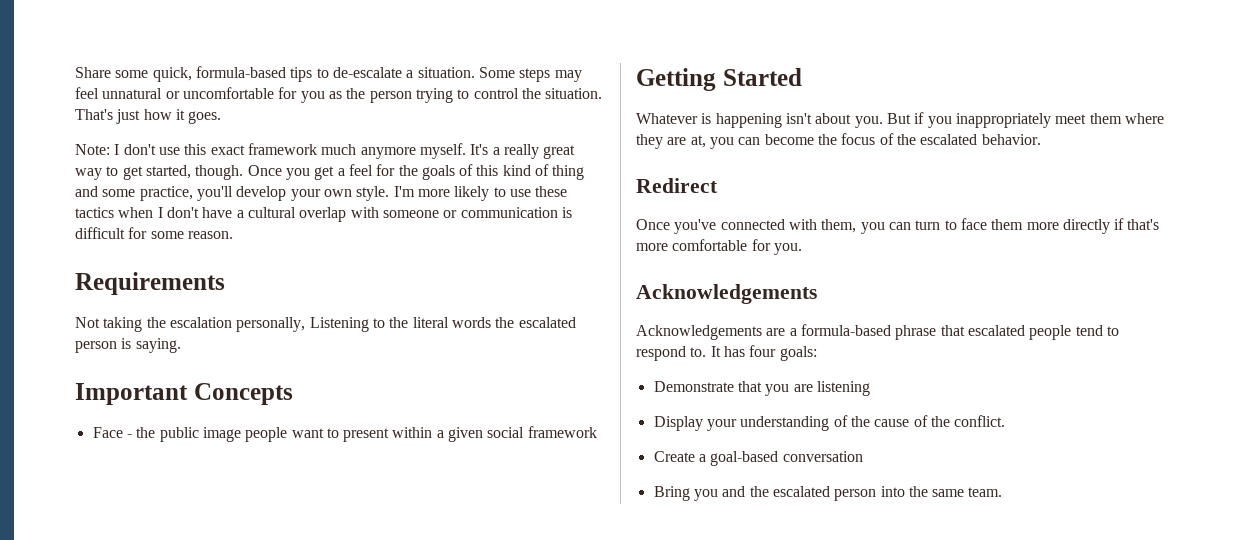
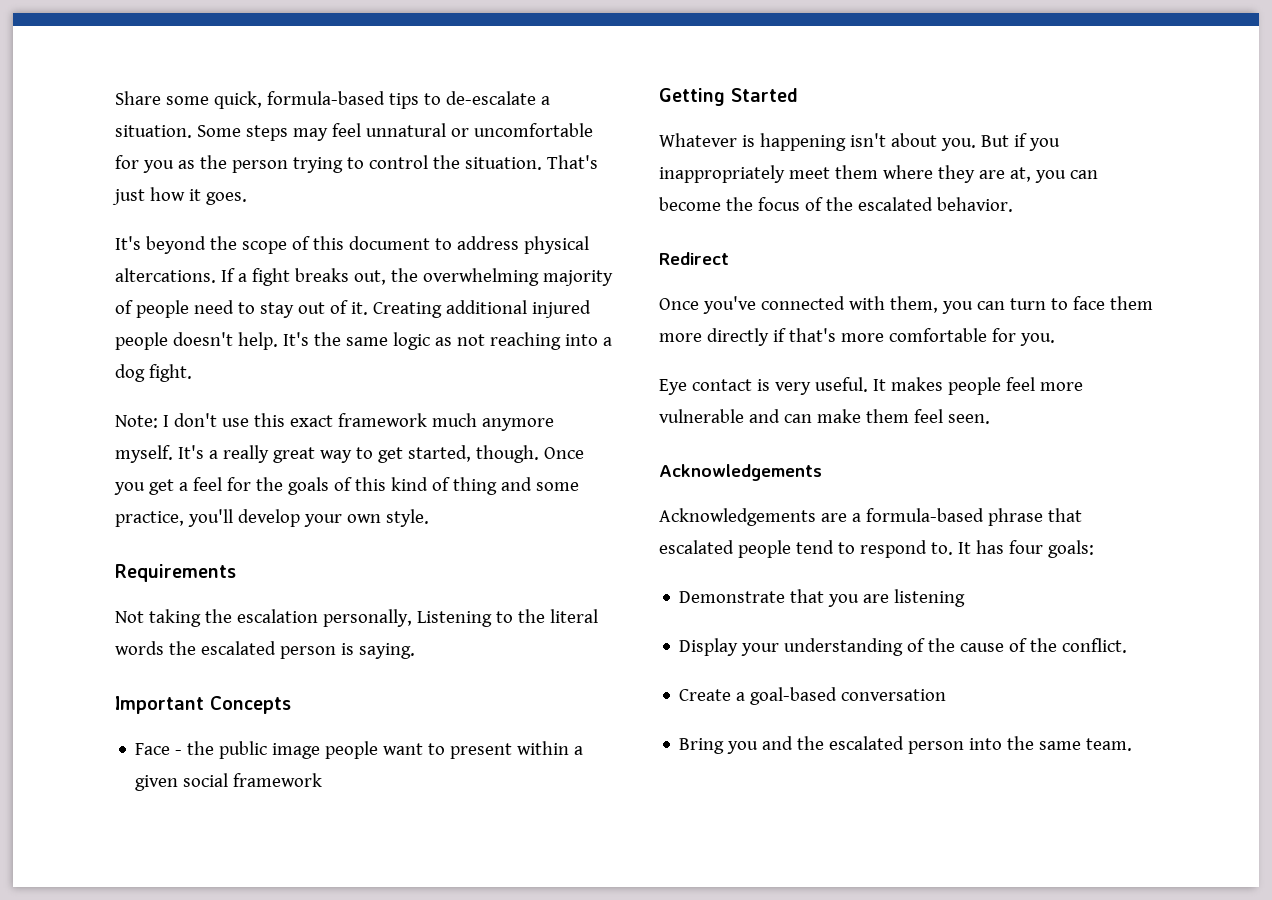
+ It's beyond the scope of this document to address physical altercations. If a fight breaks out, the overwhelming majority of people need to stay out of it. Creating additional injured people doesn't help. It's the same logic as not reaching into a dog fight.
- I'm more likely to use these tactics when I don't have a cultural overlap with someone or communication is difficult for some reason.
+ Eye contact is very useful. It makes people feel more vulnerable and can make them feel seen.

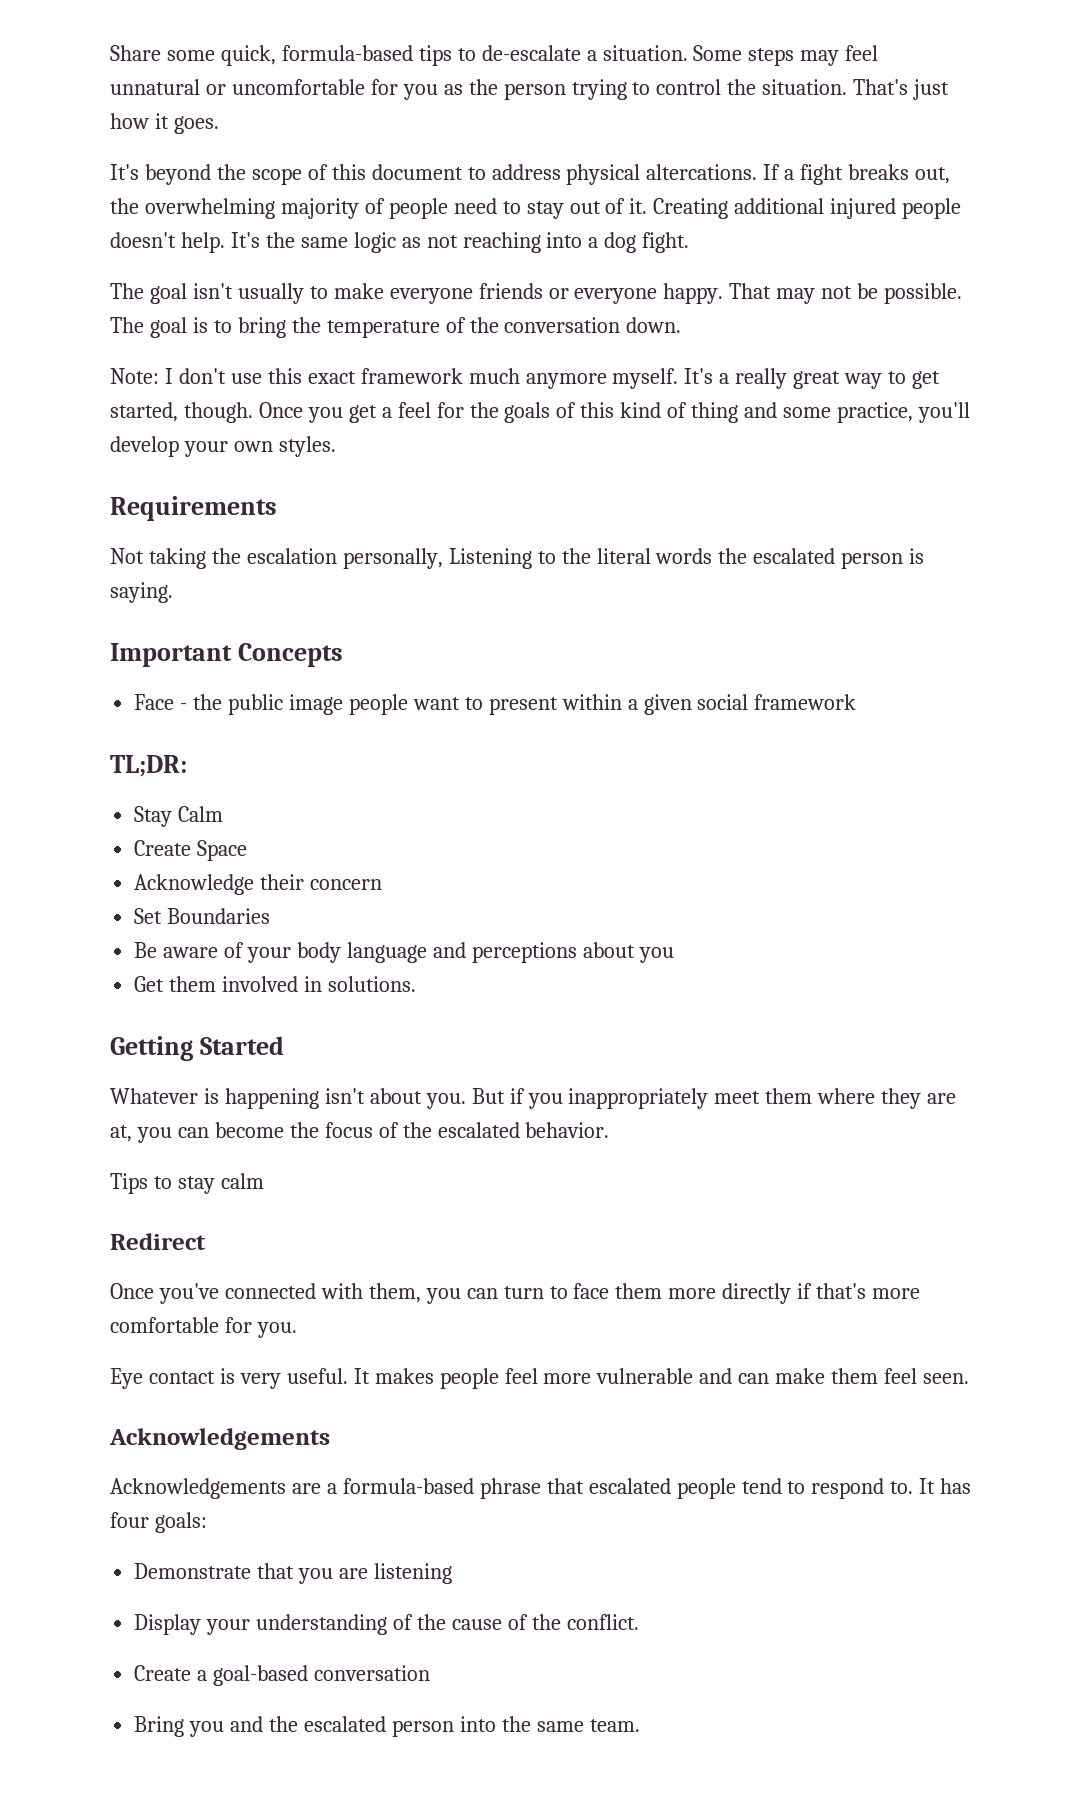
+ The goal isn't usually to make everyone friends or everyone happy. That may not be possible. The goal is to bring the temperature of the conversation down.
- Once you get a feel for the goals of this kind of thing and some practice, you'll develop your own style.
+ Once you get a feel for the goals of this kind of thing and some practice, you'll develop your own styles.
+ TL;DR:
+ Stay Calm
+ Create Space
+ Acknowledge their concern
+ Set Boundaries
+ Be aware of your body language and perceptions about you
+ Get them involved in solutions.
+ Tips to stay calm

